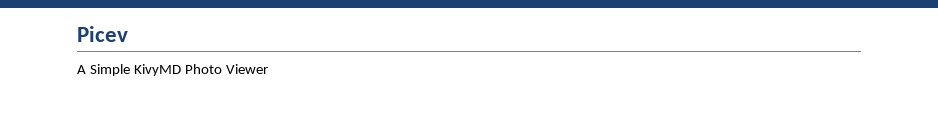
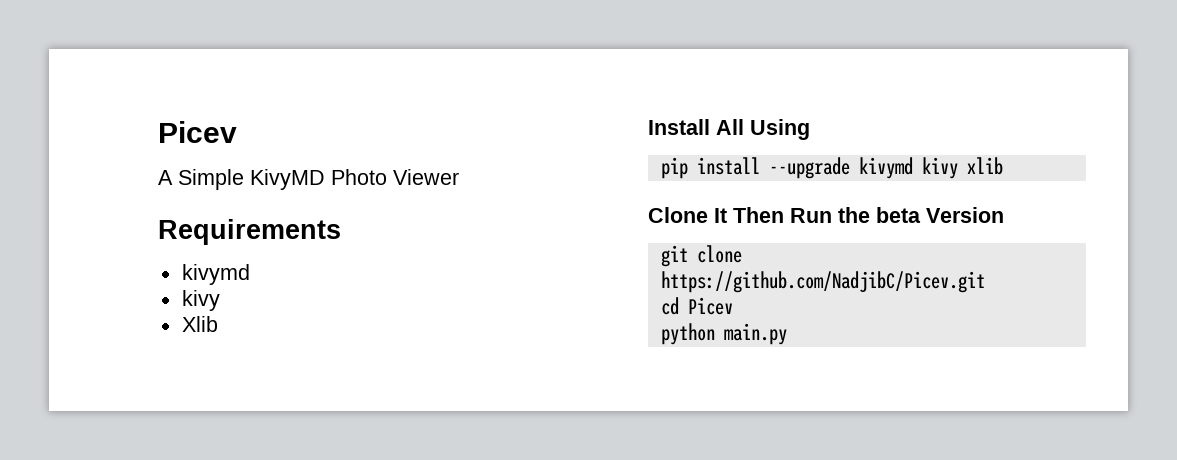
+ Requirements
+ kivymd
+ kivy
+ Xlib
+ Install All Using
+ pip install --upgrade kivymd kivy xlib
+ Clone It Then Run the beta Version
+ git clone https://github.com/NadjibC/Picev.git
+ cd Picev
+ python main.py

